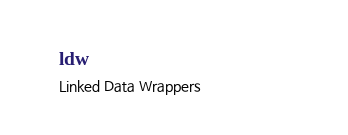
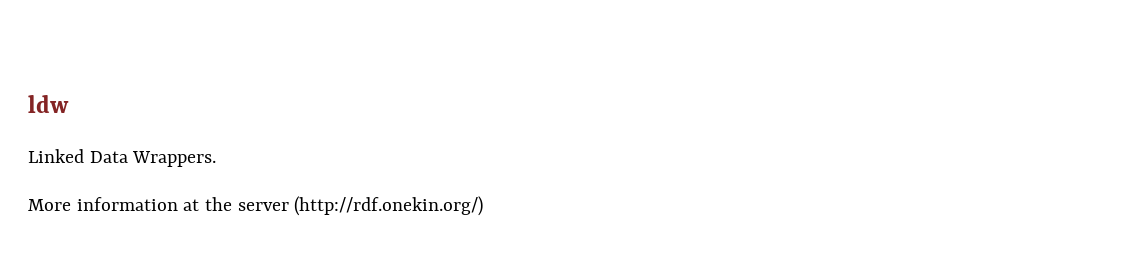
- Linked Data Wrappers
+ Linked Data Wrappers.
+ More information at the server (http://rdf.onekin.org/)

